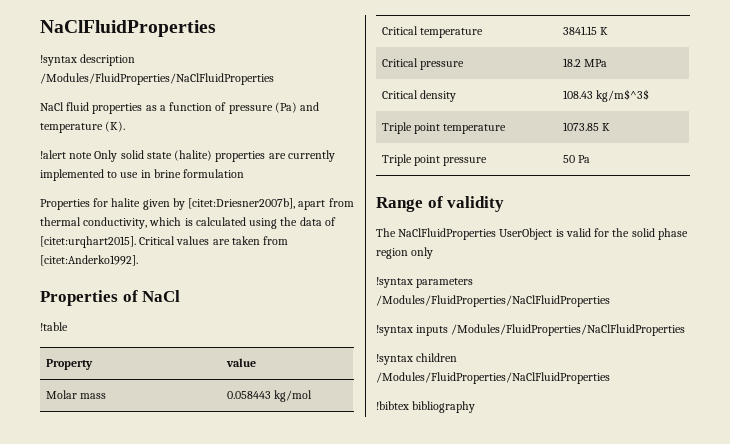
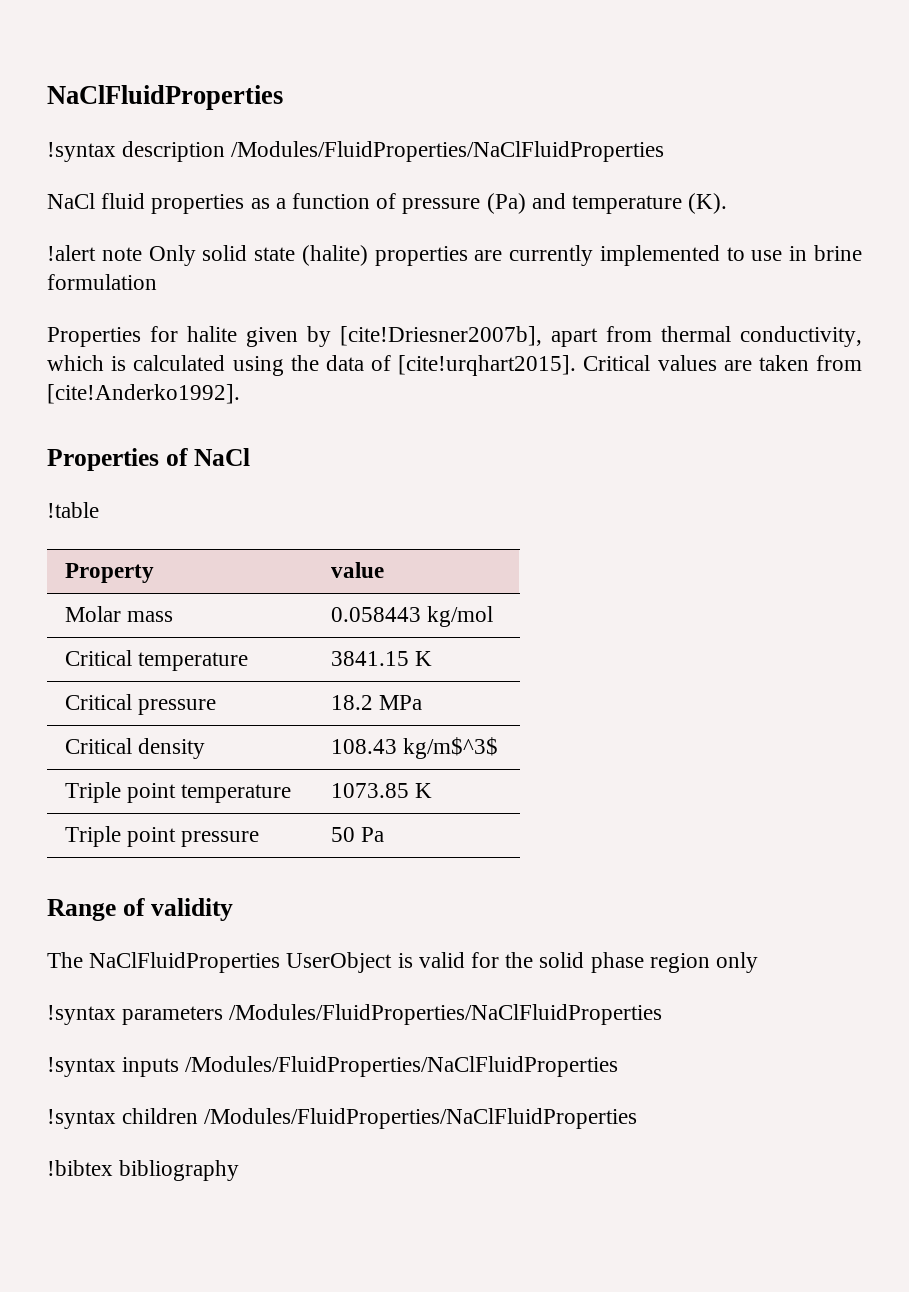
- Properties for halite given by [citet:Driesner2007b], apart from thermal conductivity, which is calculated using the data of [citet:urqhart2015].
+ Properties for halite given by [cite!Driesner2007b], apart from thermal conductivity, which is calculated using the data of [cite!urqhart2015].
- Critical values are taken from [citet:Anderko1992].
+ Critical values are taken from [cite!Anderko1992].

